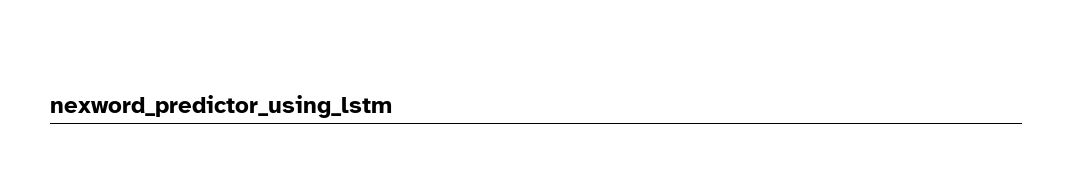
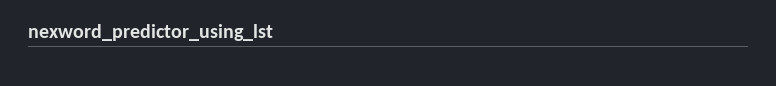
- nexword_predictor_using_lstm
+ nexword_predictor_using_lst

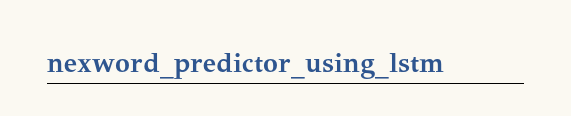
- nexword_predictor_using_lst
+ nexword_predictor_using_lstm

